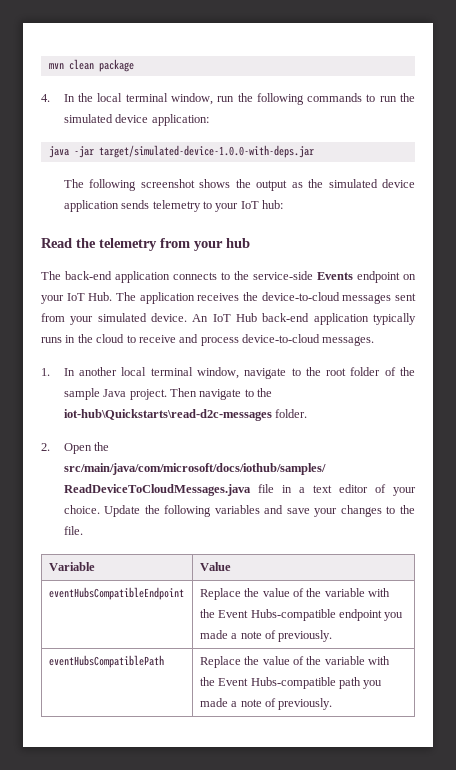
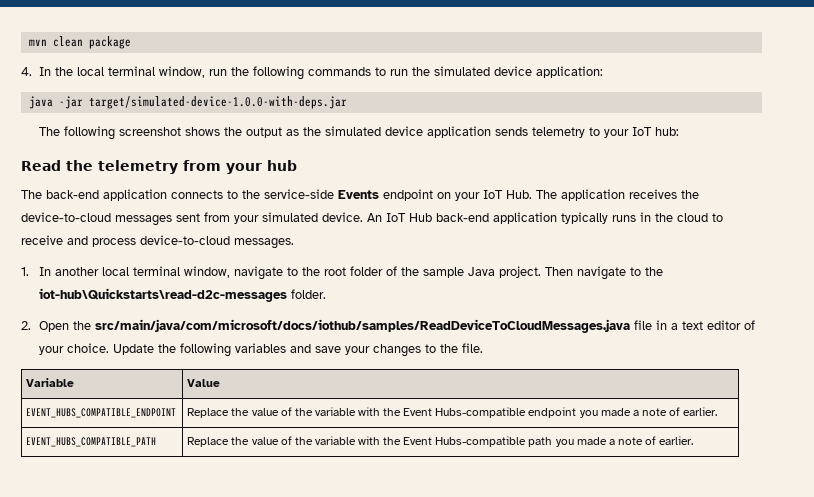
- eventHubsCompatibleEndpoint | Replace the value of the variable with the Event Hubs-compatible endpoint you made a note of previously.
- eventHubsCompatiblePath | Replace the value of the variable with the Event Hubs-compatible path you made a note of previously.
+ EVENT_HUBS_COMPATIBLE_ENDPOINT | Replace the value of the variable with the Event Hubs-compatible endpoint you made a note of earlier.
+ EVENT_HUBS_COMPATIBLE_PATH | Replace the value of the variable with the Event Hubs-compatible path you made a note of earlier.

